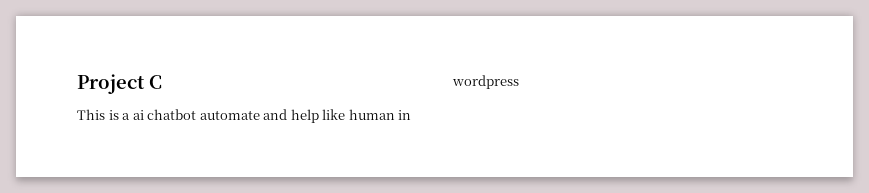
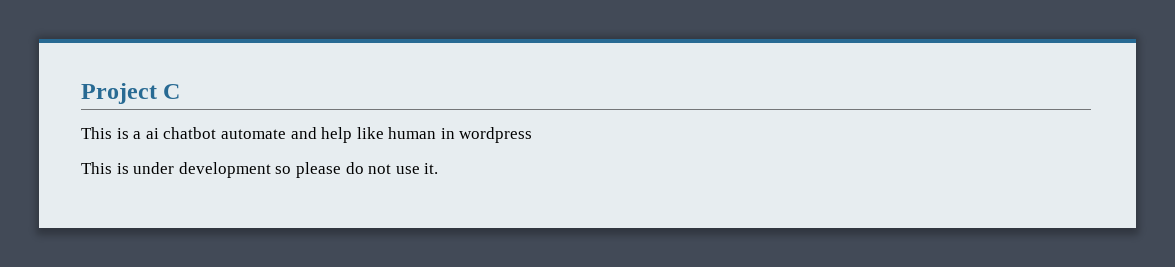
+ This is under development so please do not use it.

